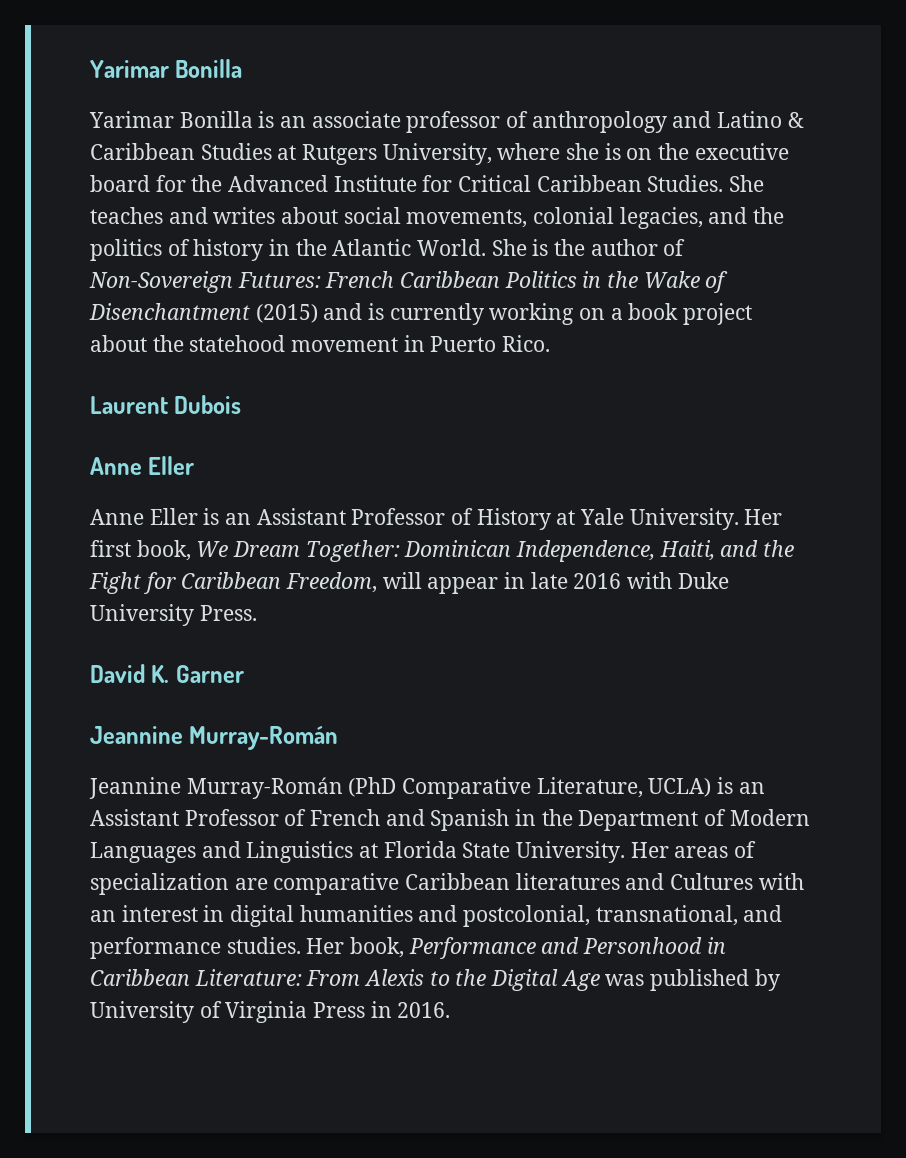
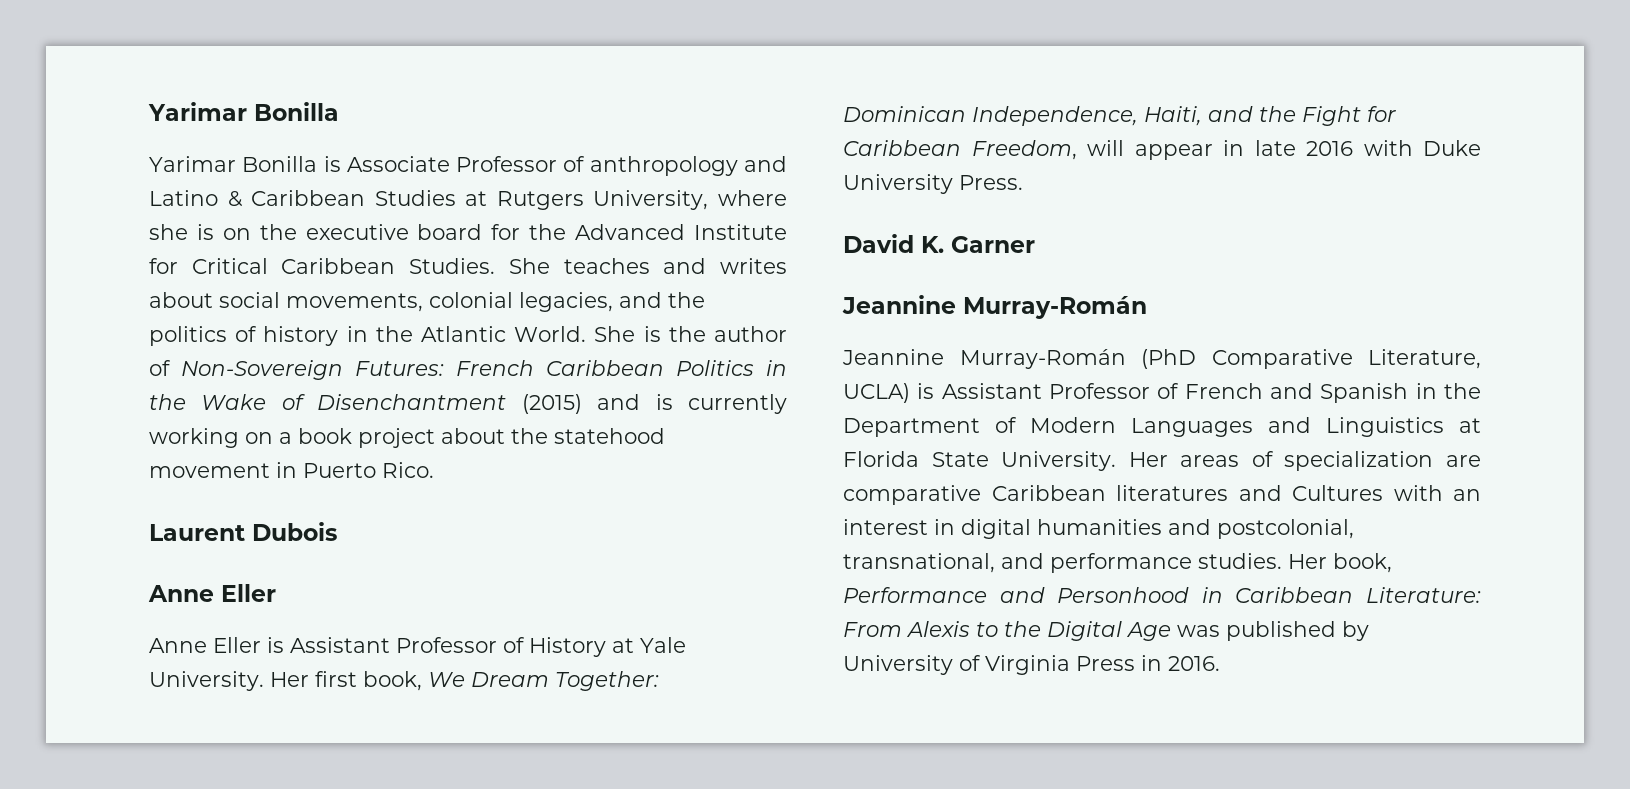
- Yarimar Bonilla is an associate professor of anthropology and Latino & Caribbean Studies at Rutgers University, where she is on the executive board for the Advanced Institute for Critical Caribbean Studies.
+ Yarimar Bonilla is Associate Professor of anthropology and Latino & Caribbean Studies at Rutgers University, where she is on the executive board for the Advanced Institute for Critical Caribbean Studies.
- Anne Eller is an Assistant Professor of History at Yale University.
+ Anne Eller is Assistant Professor of History at Yale University.
- Jeannine Murray-Román (PhD Comparative Literature, UCLA) is an Assistant Professor of French and Spanish in the Department of Modern Languages and Linguistics at Florida State University.
+ Jeannine Murray-Román (PhD Comparative Literature, UCLA) is Assistant Professor of French and Spanish in the Department of Modern Languages and Linguistics at Florida State University.

